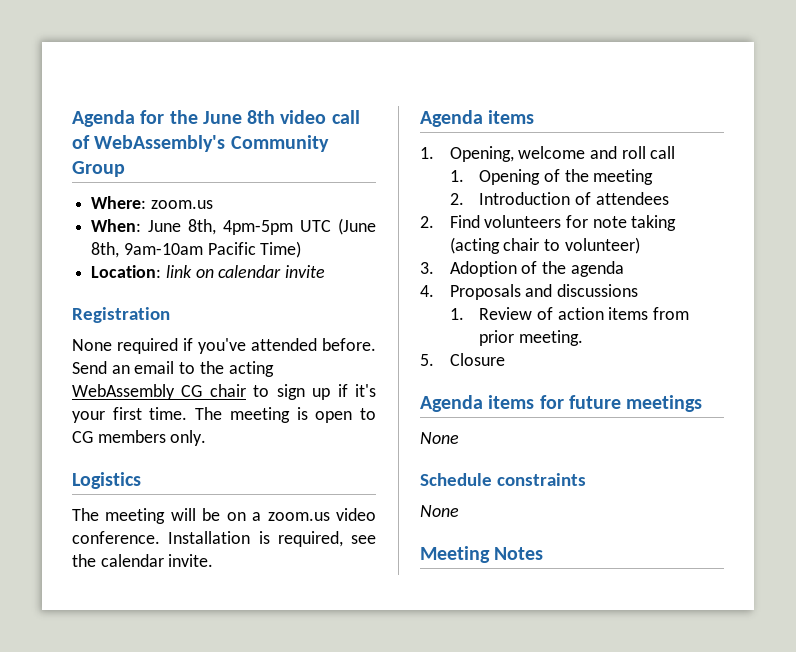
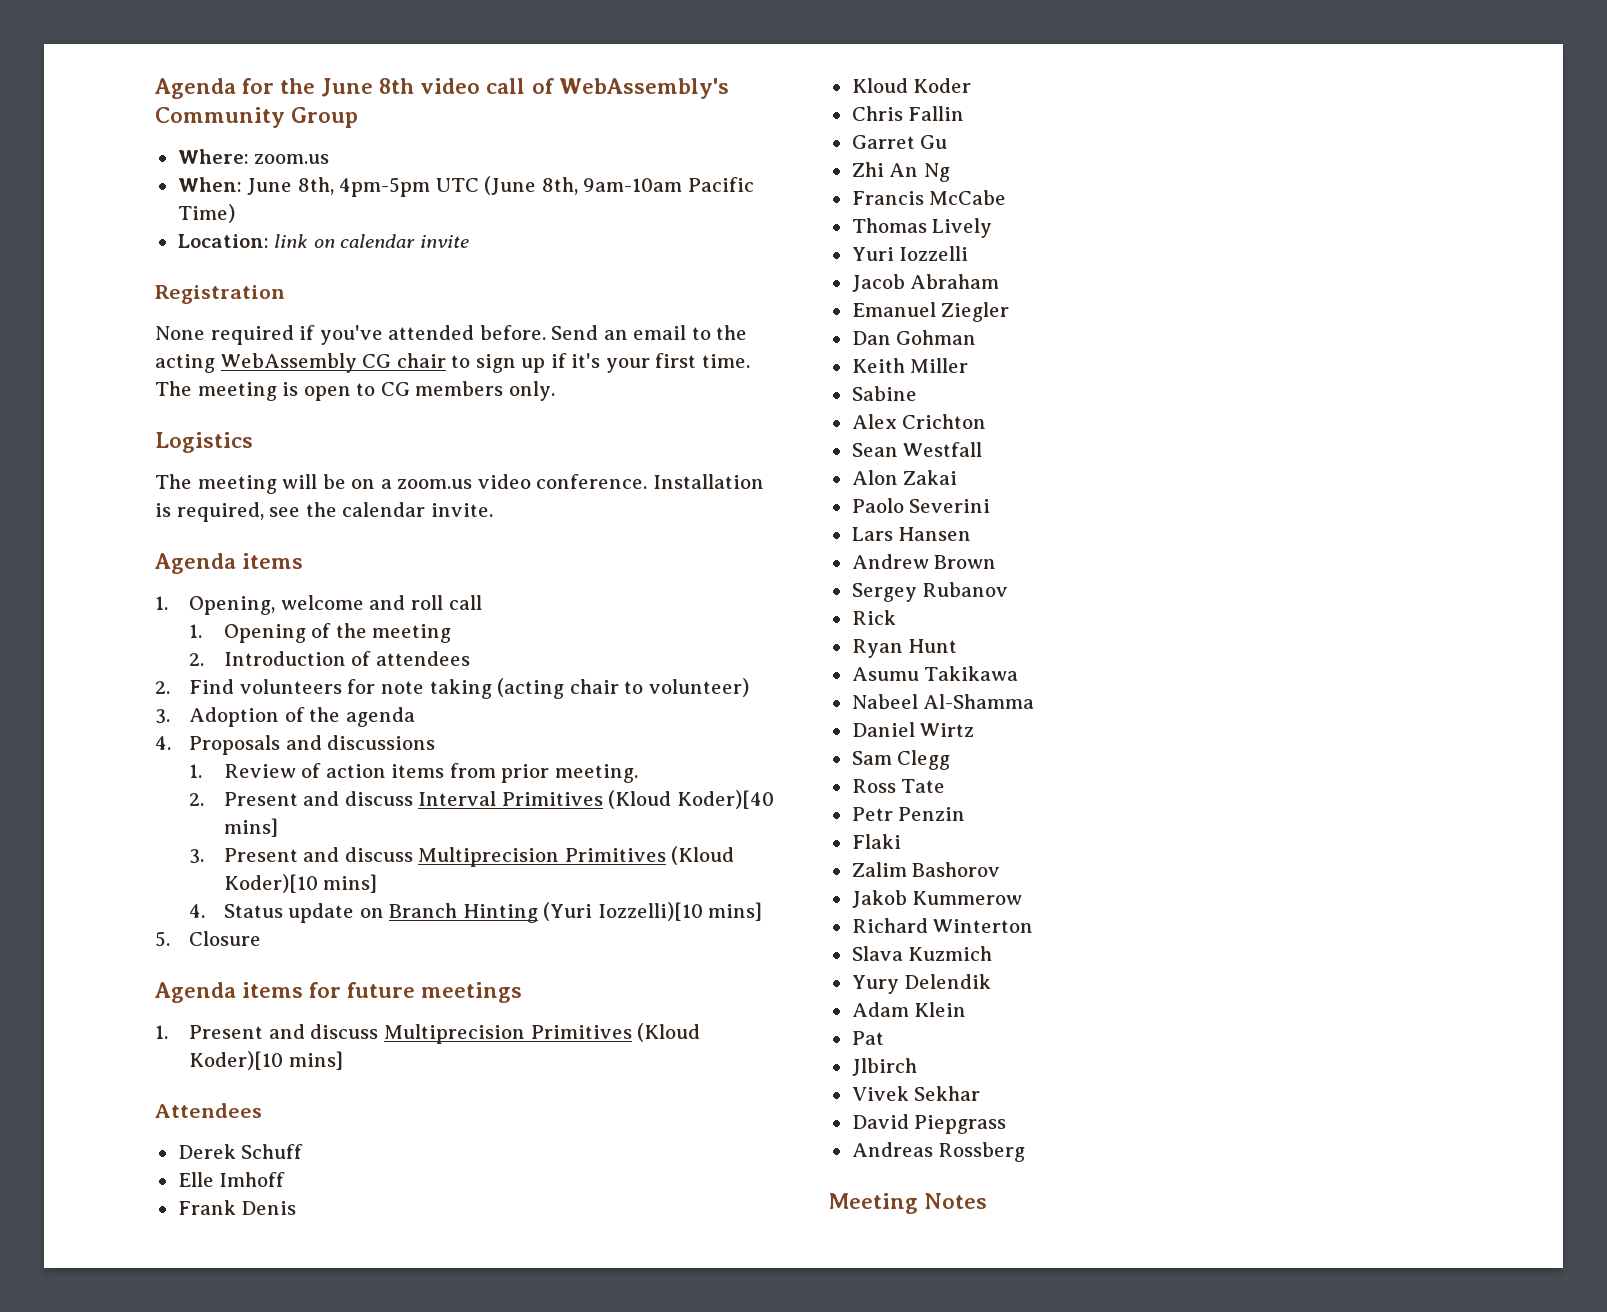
+ 2. Present and discuss Interval Primitives (Kloud Koder)[40 mins]
+ 3. Present and discuss Multiprecision Primitives (Kloud Koder)[10 mins]
+ 4. Status update on Branch Hinting (Yuri Iozzelli)[10 mins]
  Agenda items for future meetings
- None
- Schedule constraints
- None
+ 1. Present and discuss Multiprecision Primitives (Kloud Koder)[10 mins]
+ Attendees
+ Derek Schuff
+ Elle Imhoff
+ Frank Denis
+ Kloud Koder
+ Chris Fallin
+ Garret Gu
+ Zhi An Ng
+ Francis McCabe
+ Thomas Lively
+ Yuri Iozzelli
+ Jacob Abraham
+ Emanuel Ziegler
+ Dan Gohman
+ Keith Miller
+ Sabine
+ Alex Crichton
+ Sean Westfall
+ Alon Zakai
+ Paolo Severini
+ Lars Hansen
+ Andrew Brown
+ Sergey Rubanov
+ Rick
+ Ryan Hunt
+ Asumu Takikawa
+ Nabeel Al-Shamma
+ Daniel Wirtz
+ Sam Clegg
+ Ross Tate
+ Petr Penzin
+ Flaki
+ Zalim Bashorov
+ Jakob Kummerow
+ Richard Winterton
+ Slava Kuzmich
+ Yury Delendik
+ Adam Klein
+ Pat
+ Jlbirch
+ Vivek Sekhar
+ David Piepgrass
+ Andreas Rossberg

